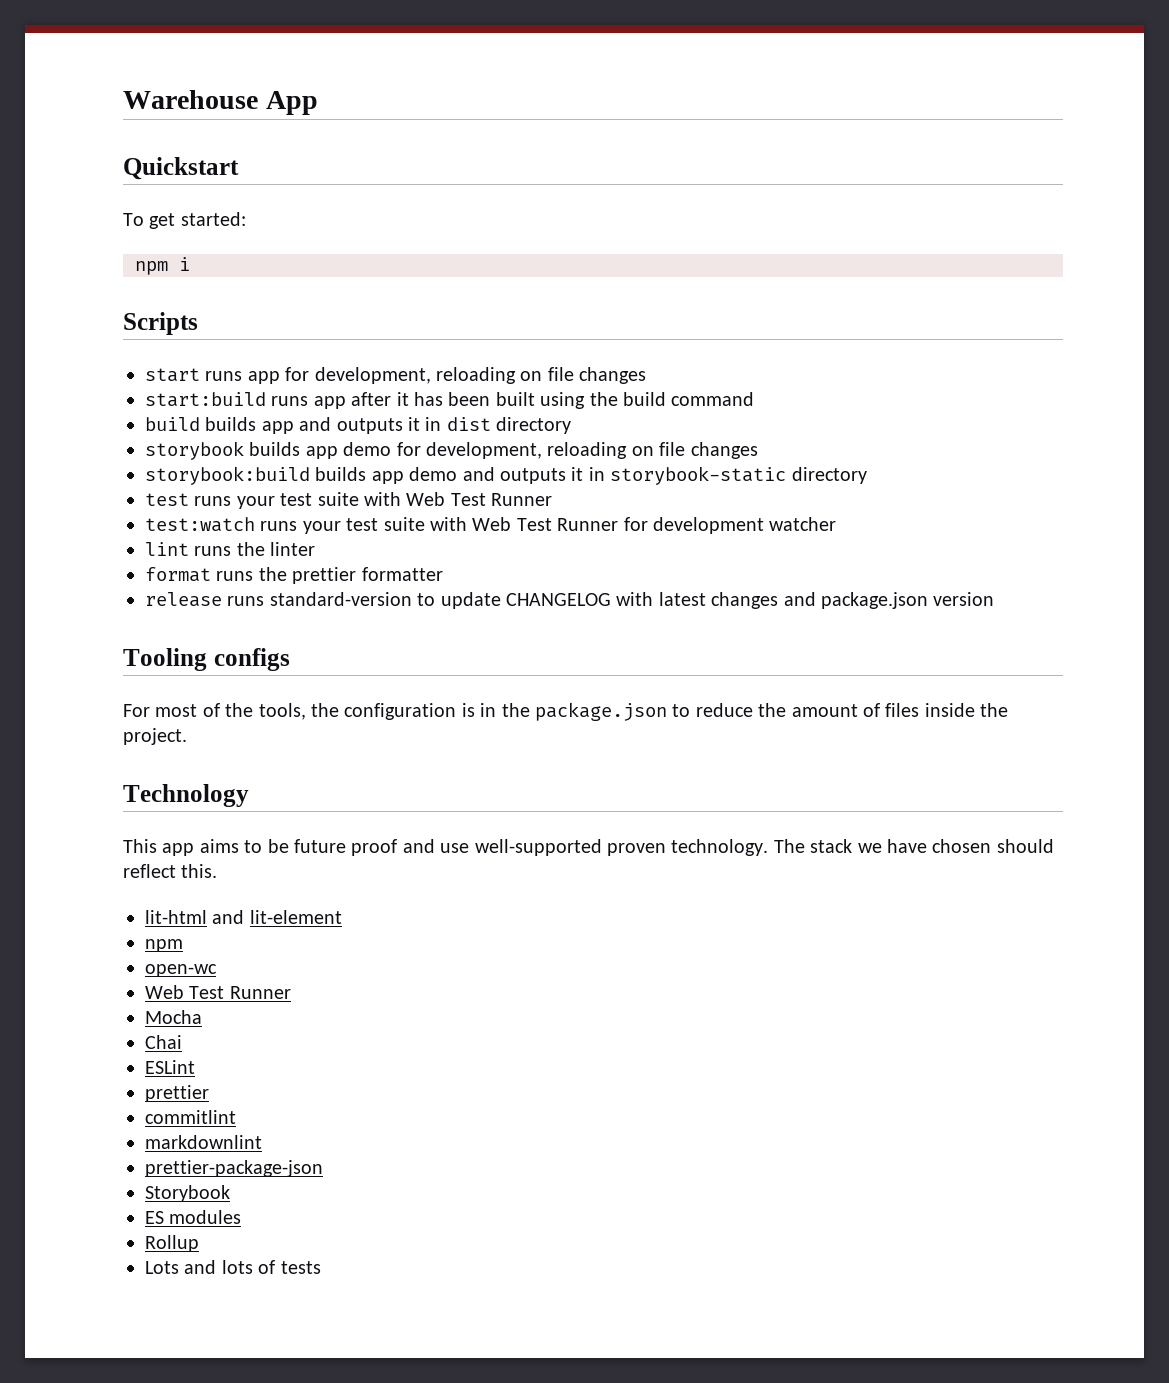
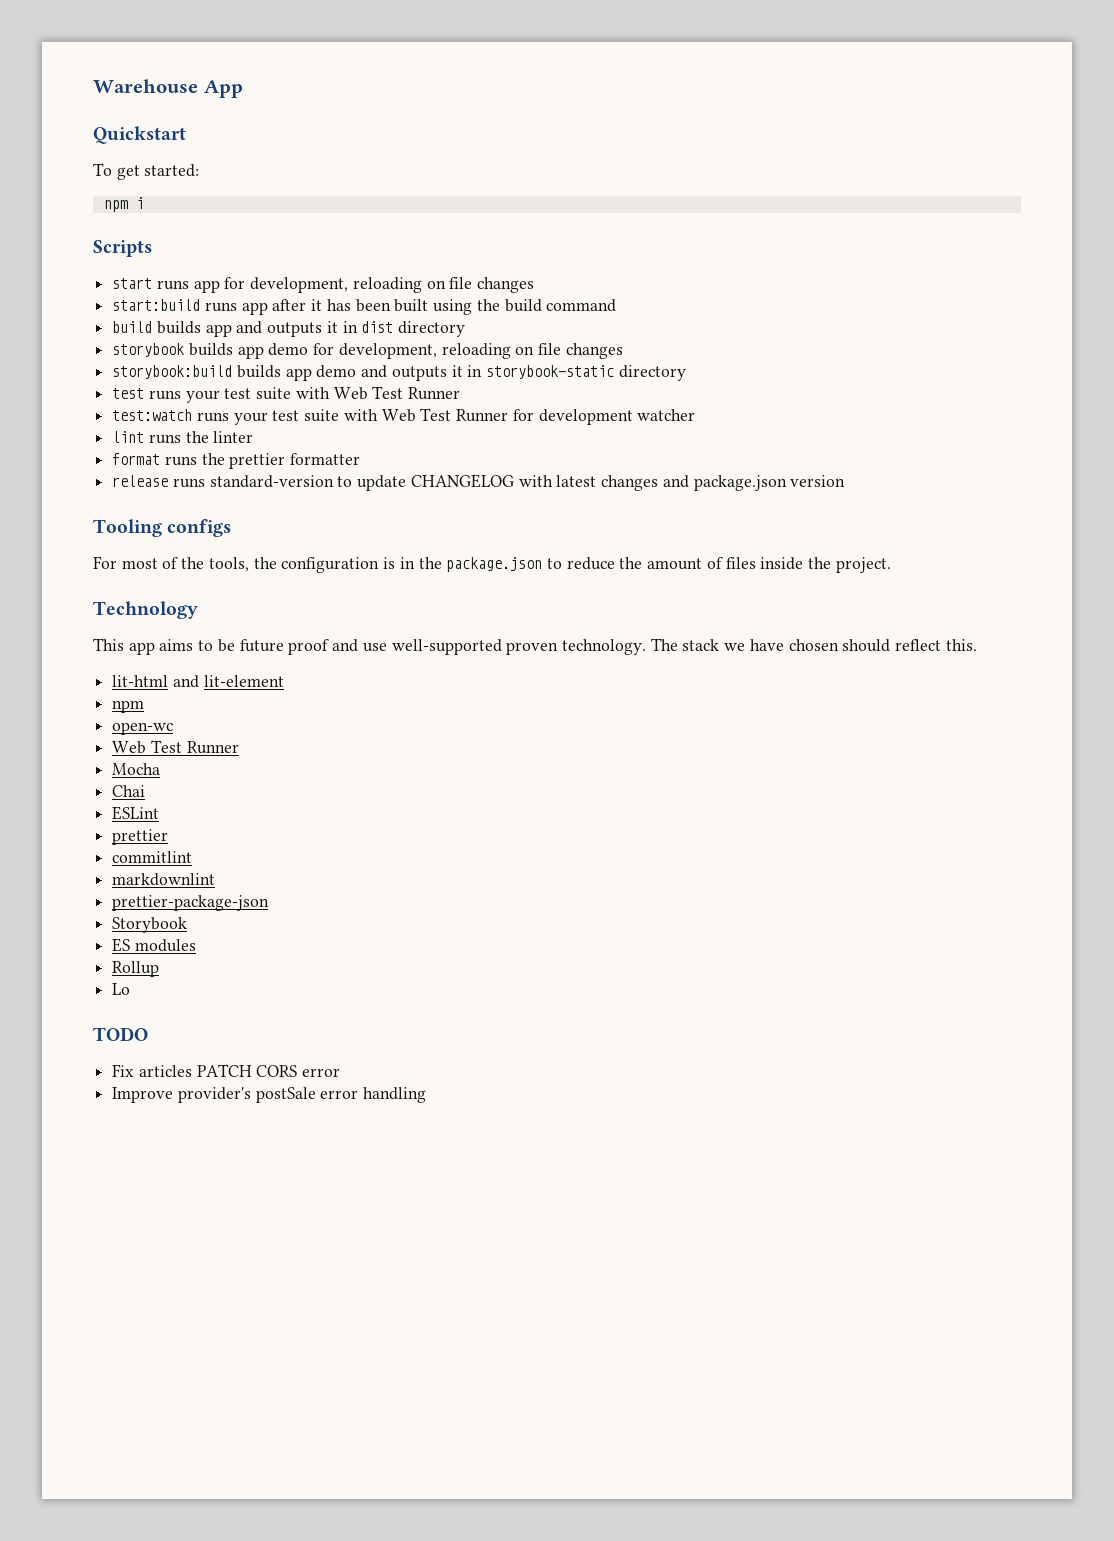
- Lots and lots of tests
+ Lo
+ TODO
+ Fix articles PATCH CORS error
+ Improve provider's postSale error handling

